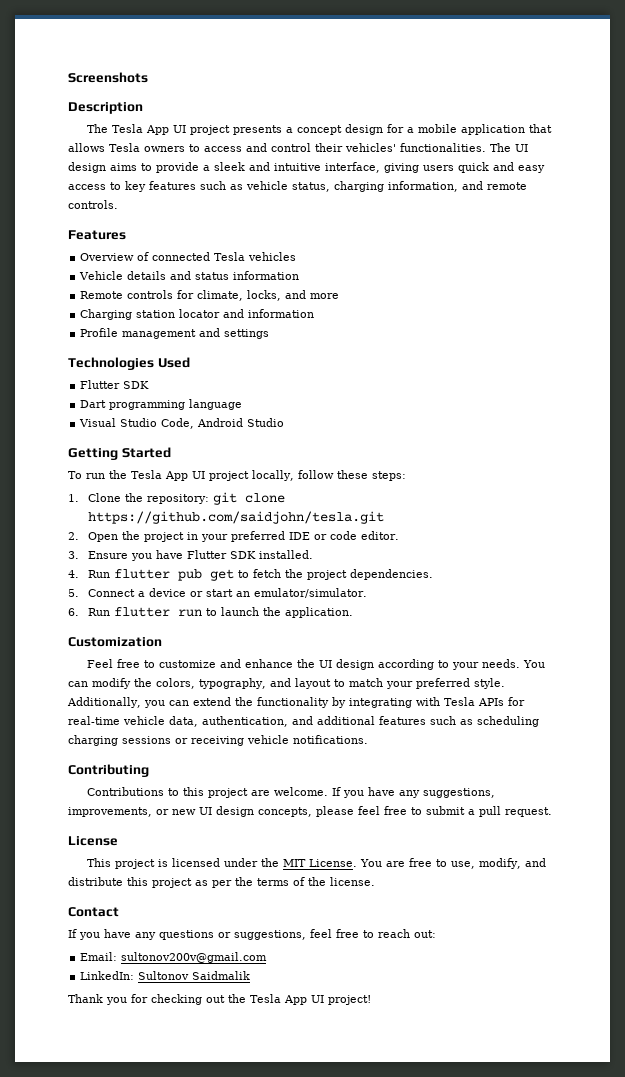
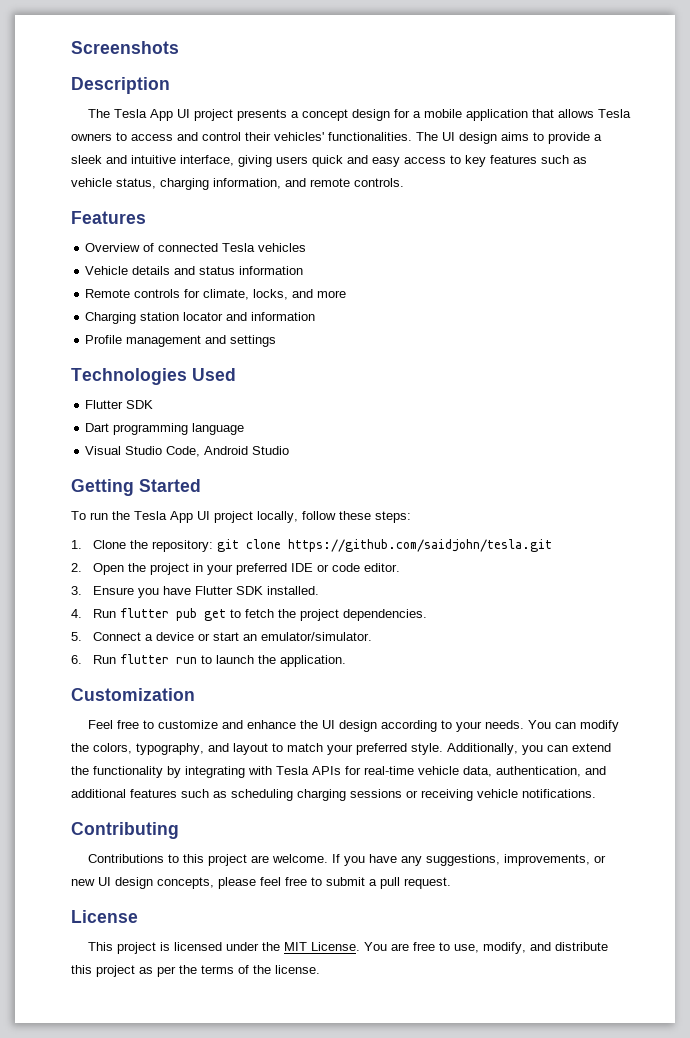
- Contact
- If you have any questions or suggestions, feel free to reach out:
- Email: sultonov200v@gmail.com
- LinkedIn: Sultonov Saidmalik
- Thank you for checking out the Tesla App UI project!

